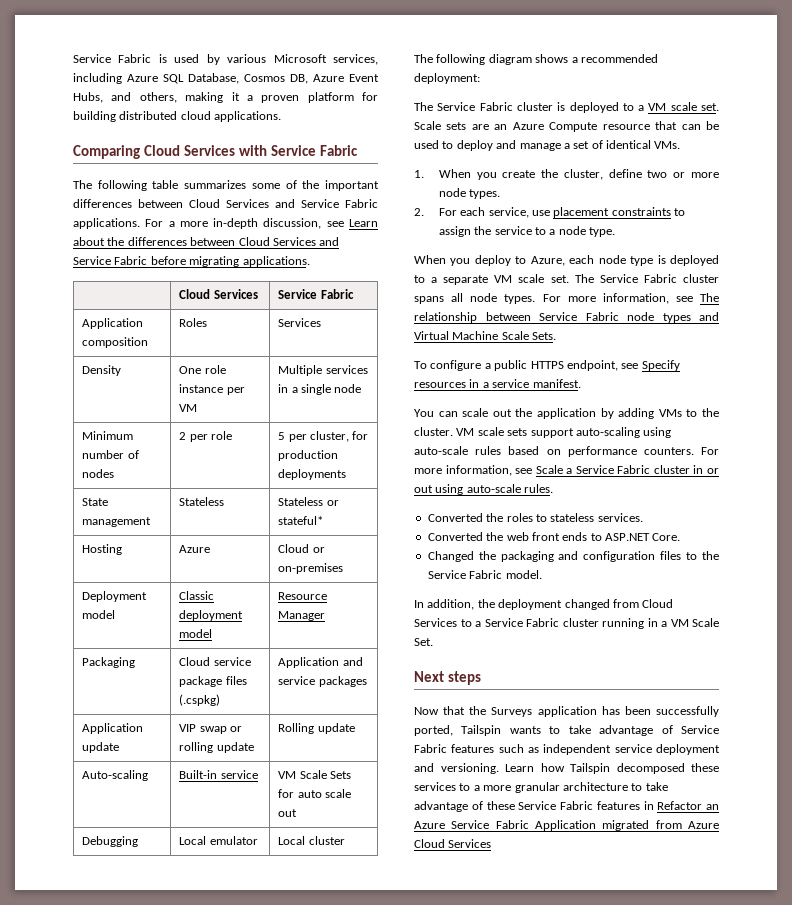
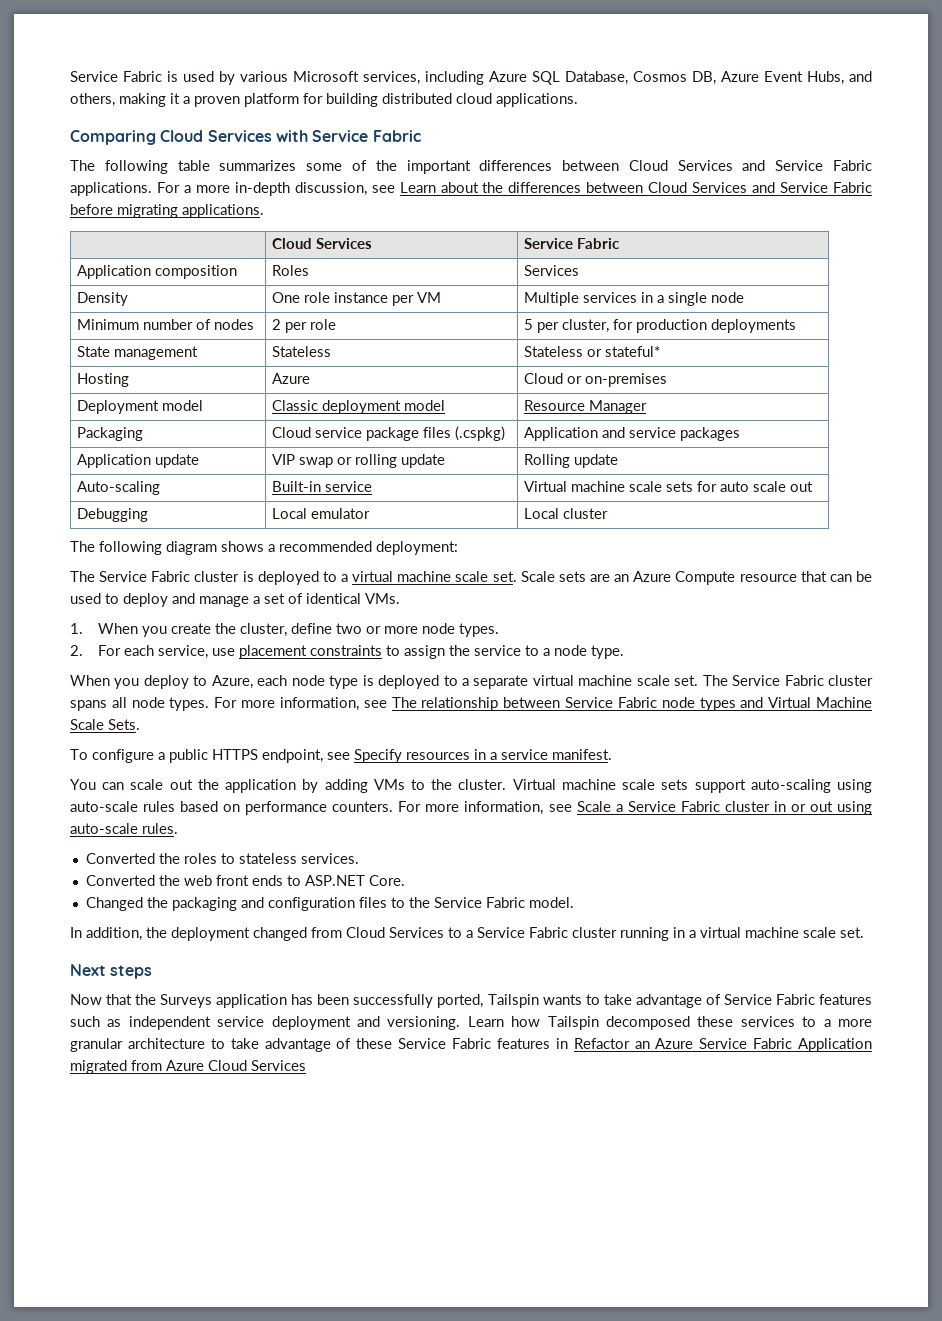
- Auto-scaling | Built-in service | VM Scale Sets for auto scale out
+ Auto-scaling | Built-in service | Virtual machine scale sets for auto scale out
- The Service Fabric cluster is deployed to a VM scale set.
+ The Service Fabric cluster is deployed to a virtual machine scale set.
- When you deploy to Azure, each node type is deployed to a separate VM scale set.
+ When you deploy to Azure, each node type is deployed to a separate virtual machine scale set.
- VM scale sets support auto-scaling using auto-scale rules based on performance counters.
+ Virtual machine scale sets support auto-scaling using auto-scale rules based on performance counters.
- In addition, the deployment changed from Cloud Services to a Service Fabric cluster running in a VM Scale Set.
+ In addition, the deployment changed from Cloud Services to a Service Fabric cluster running in a virtual machine scale set.

